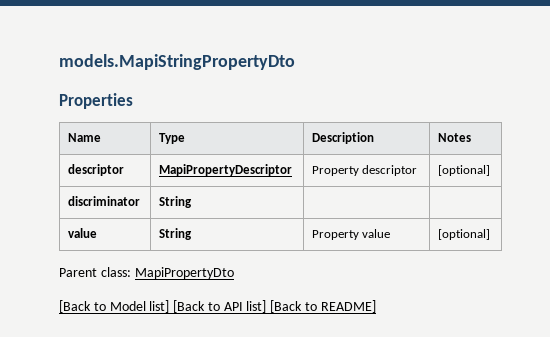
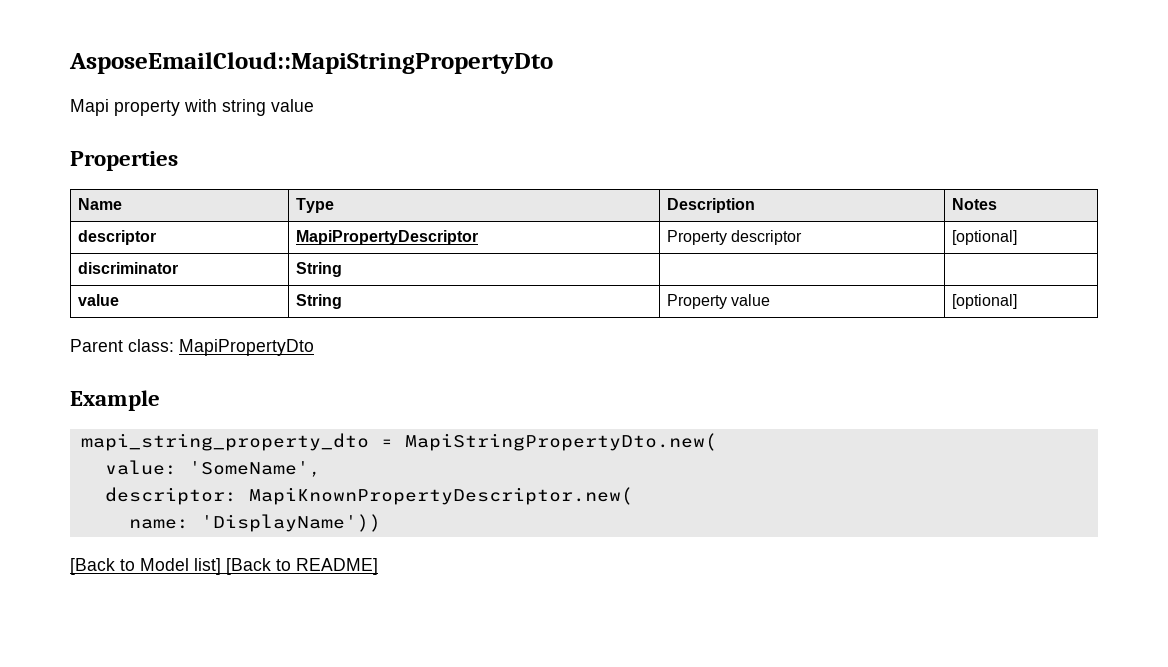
- models.MapiStringPropertyDto
+ AsposeEmailCloud::MapiStringPropertyDto
+ Mapi property with string value
+ Example
+ mapi_string_property_dto = MapiStringPropertyDto.new(
+ value: 'SomeName',
+ descriptor: MapiKnownPropertyDescriptor.new(
+ name: 'DisplayName'))
- [Back to Model list] [Back to API list] [Back to README]
+ [Back to Model list] [Back to README]

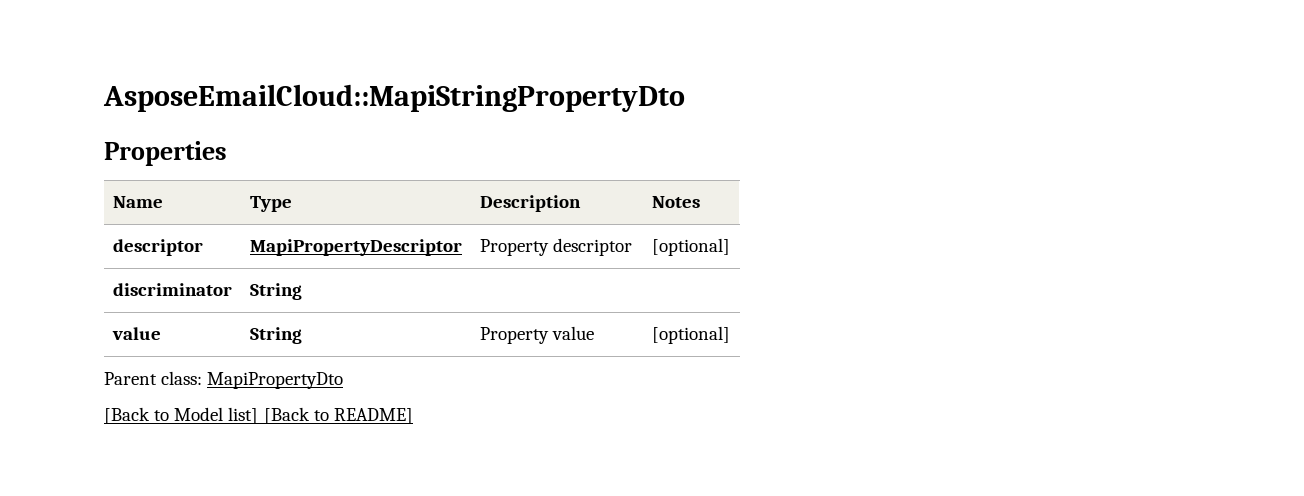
- Mapi property with string value
- Example
- mapi_string_property_dto = MapiStringPropertyDto.new(
- value: 'SomeName',
- descriptor: MapiKnownPropertyDescriptor.new(
- name: 'DisplayName'))

